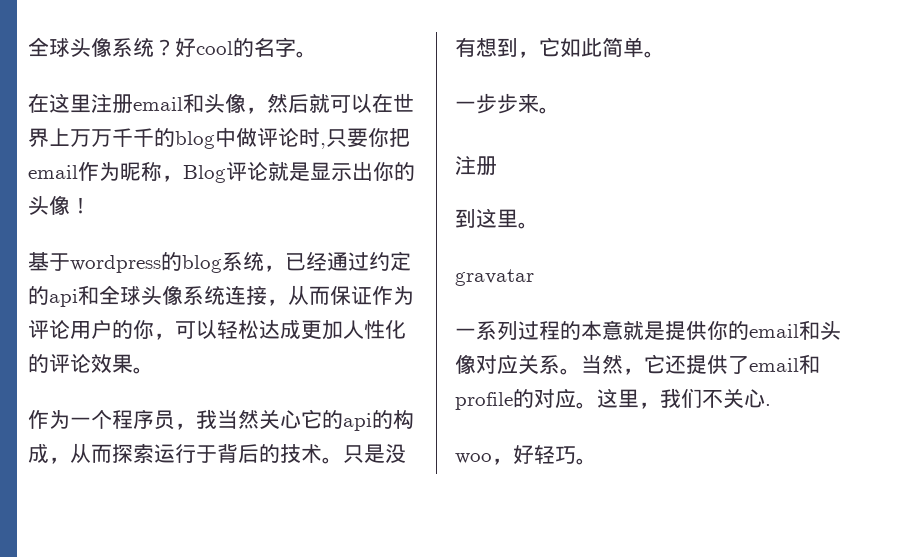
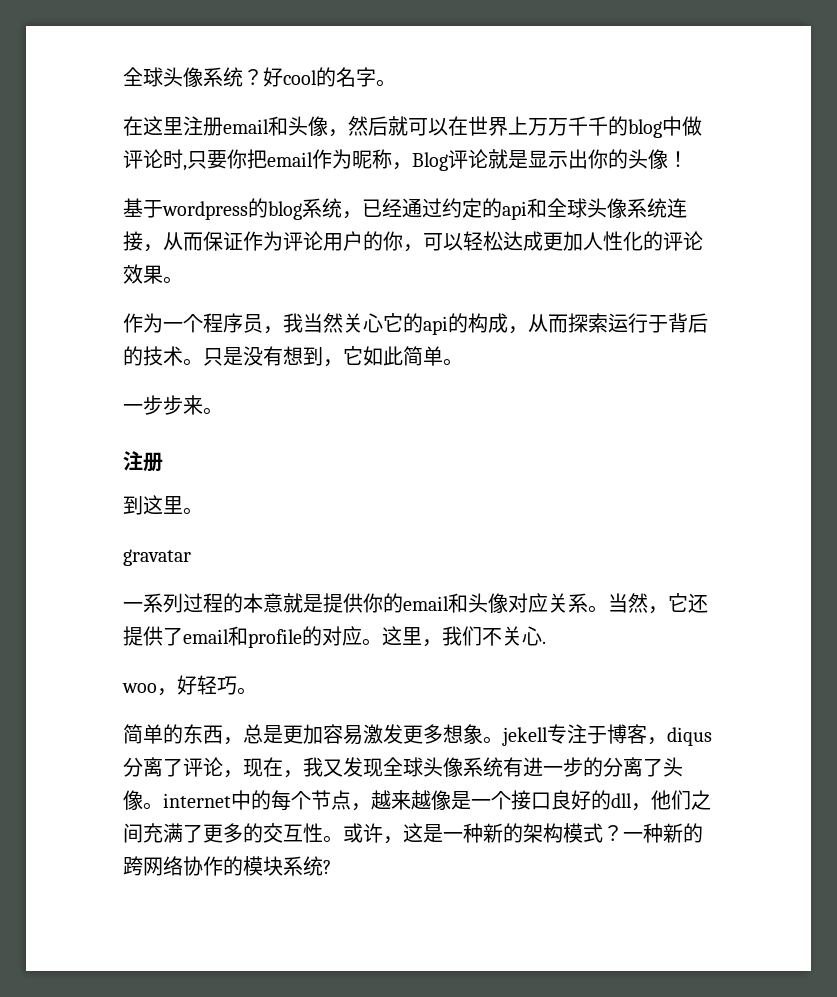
+ 简单的东西，总是更加容易激发更多想象。jekell专注于博客，diqus分离了评论，现在，我又发现全球头像系统有进一步的分离了头像。internet中的每个节点，越来越像是一个接口良好的dll，他们之间充满了更多的交互性。或许，这是一种新的架构模式？一种新的跨网络协作的模块系统?

